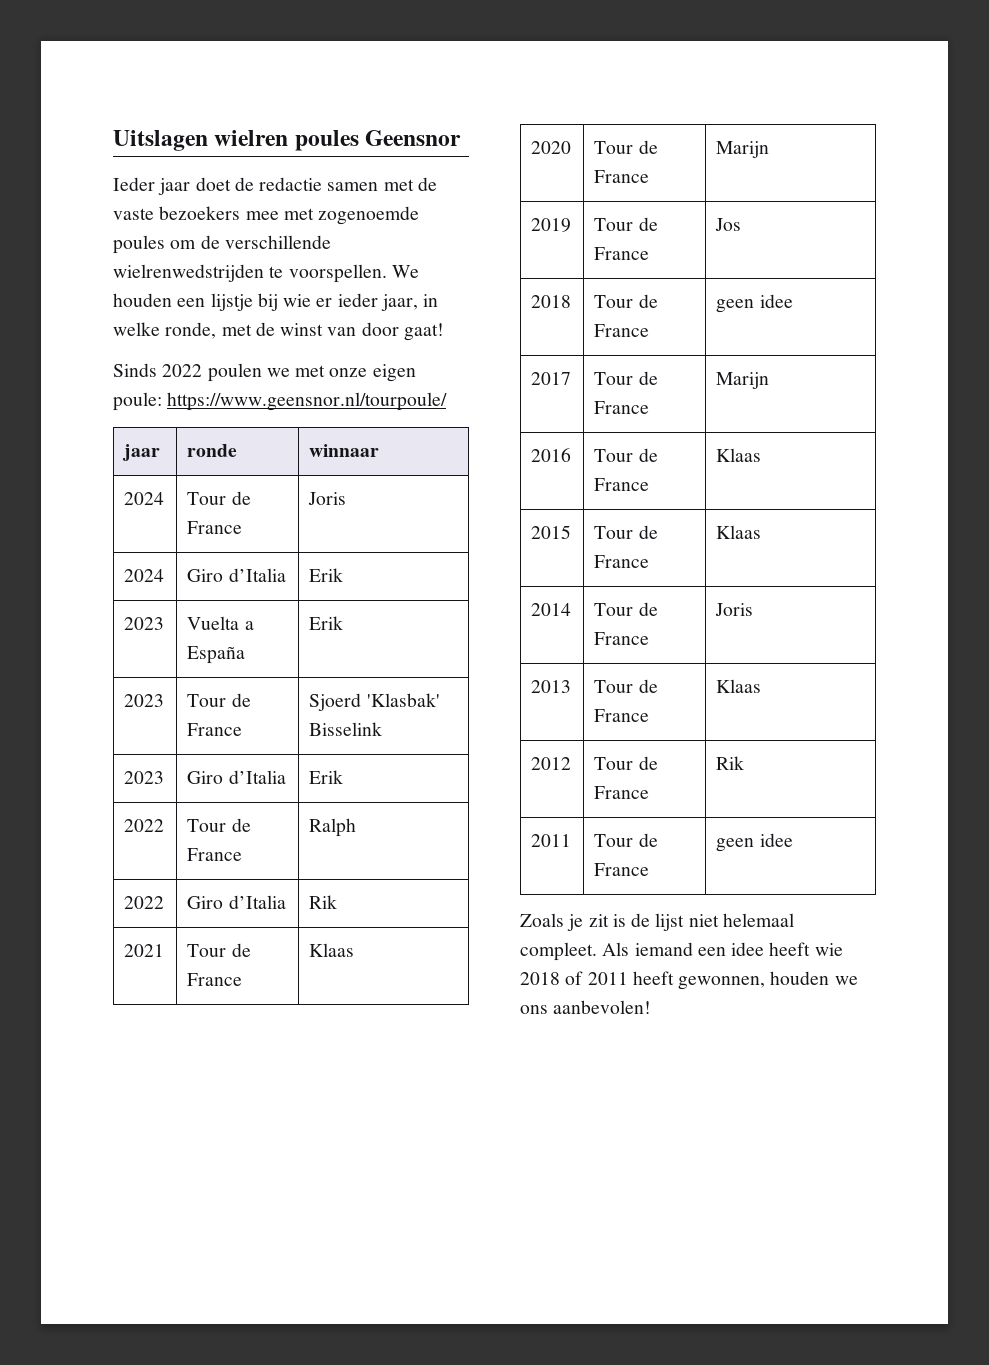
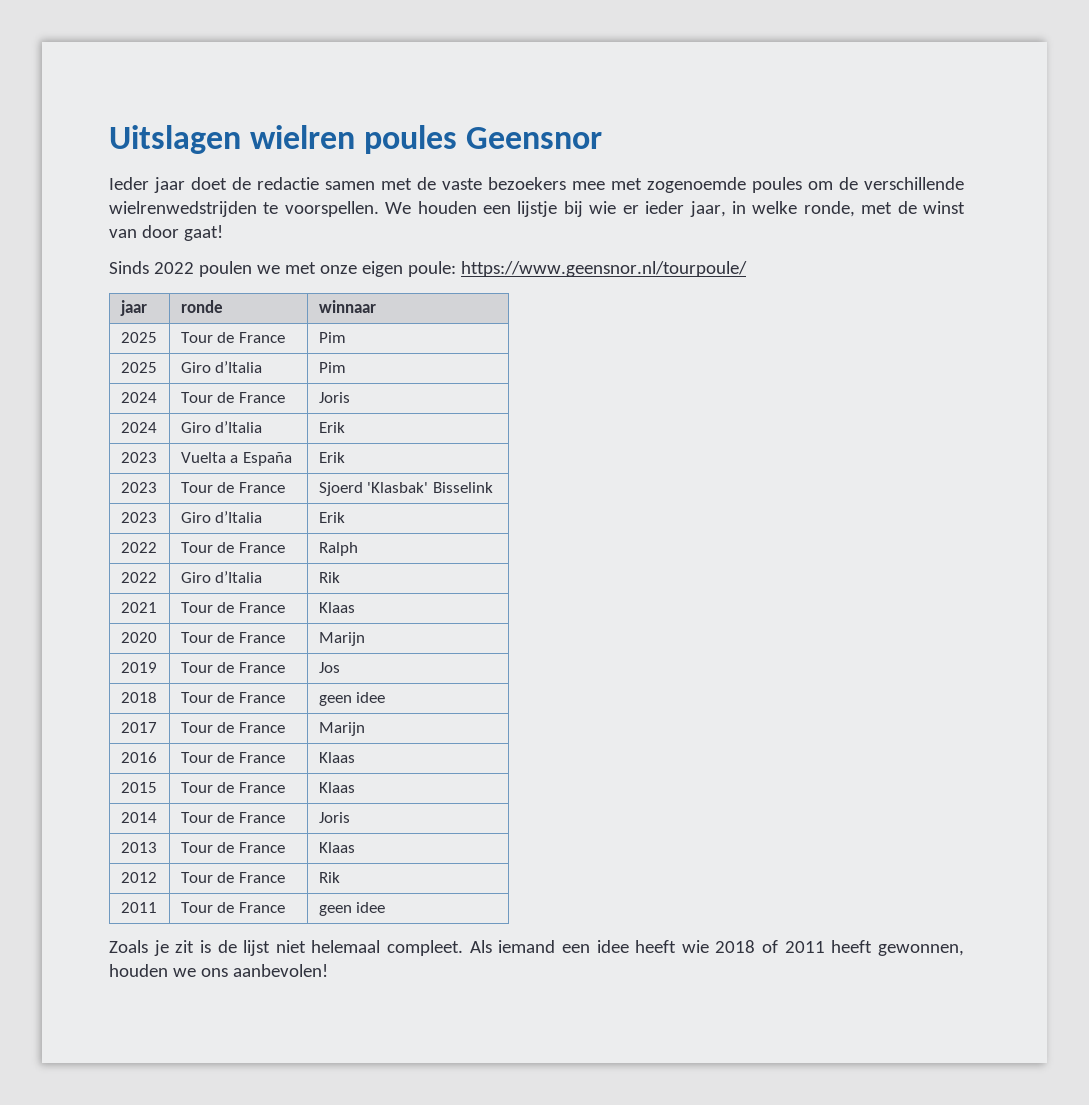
+ 2025 | Tour de France | Pim
+ 2025 | Giro d’Italia | Pim

